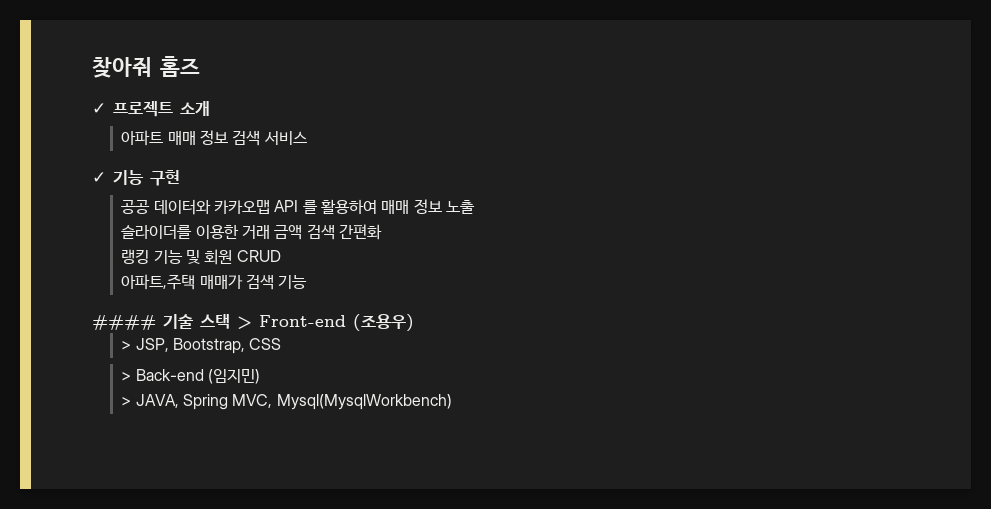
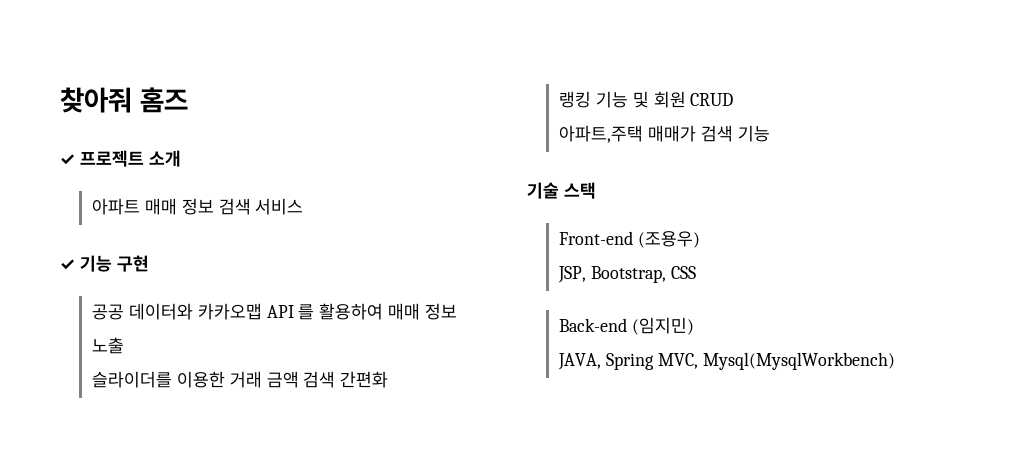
- #### 기술 스택 > Front-end (조용우)
+ 기술 스택
+ Front-end (조용우)
- > JSP, Bootstrap, CSS
+ JSP, Bootstrap, CSS
- > Back-end (임지민)
+ Back-end (임지민)
- > JAVA, Spring MVC, Mysql(MysqlWorkbench)
+ JAVA, Spring MVC, Mysql(MysqlWorkbench)

